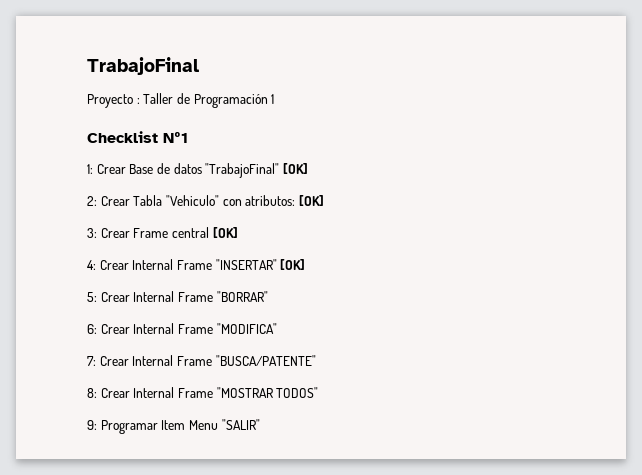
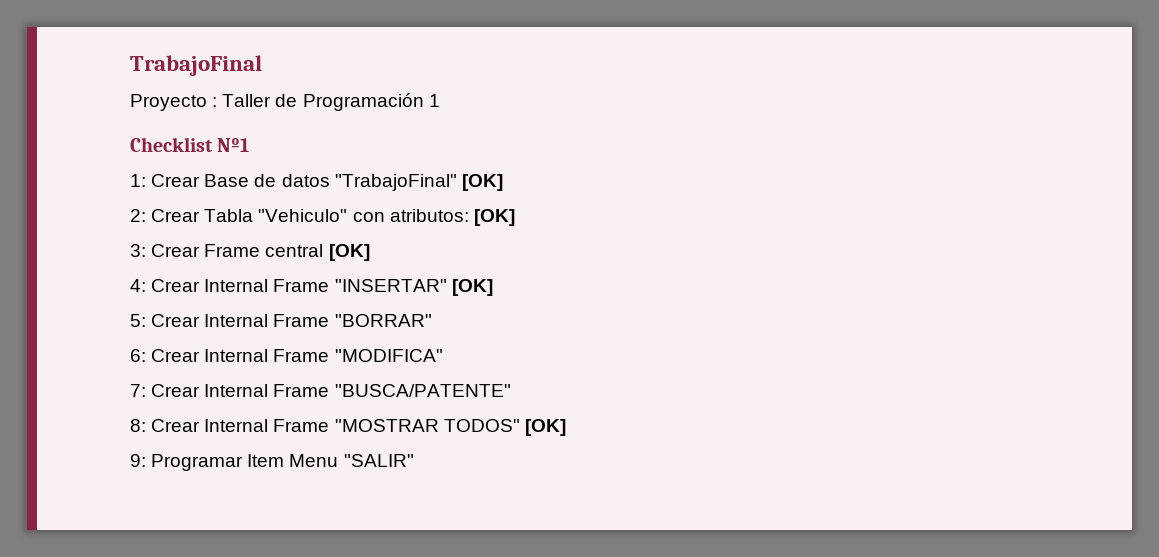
- 8: Crear Internal Frame "MOSTRAR TODOS"
+ 8: Crear Internal Frame "MOSTRAR TODOS" [OK]

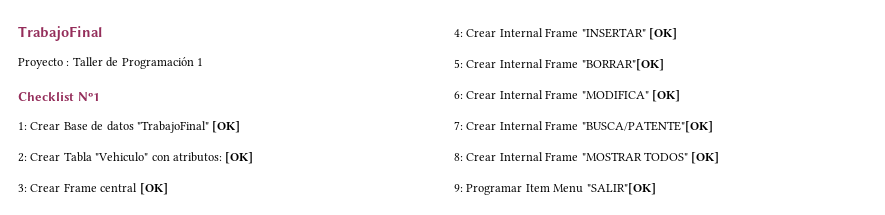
- 5: Crear Internal Frame "BORRAR"
+ 5: Crear Internal Frame "BORRAR"[OK]
- 6: Crear Internal Frame "MODIFICA"
+ 6: Crear Internal Frame "MODIFICA" [OK]
- 7: Crear Internal Frame "BUSCA/PATENTE"
+ 7: Crear Internal Frame "BUSCA/PATENTE"[OK]
- 9: Programar Item Menu "SALIR"
+ 9: Programar Item Menu "SALIR"[OK]

